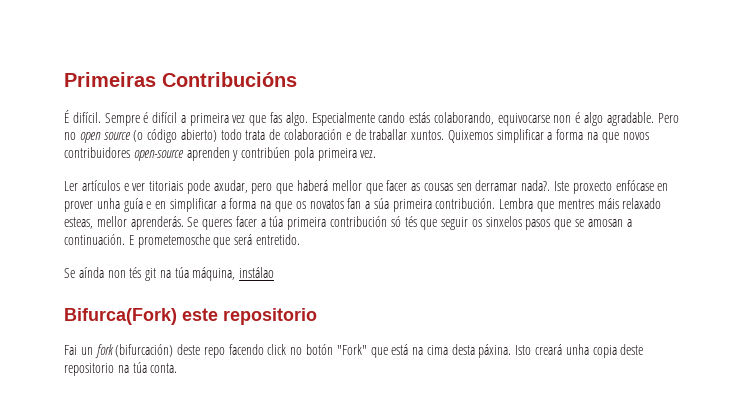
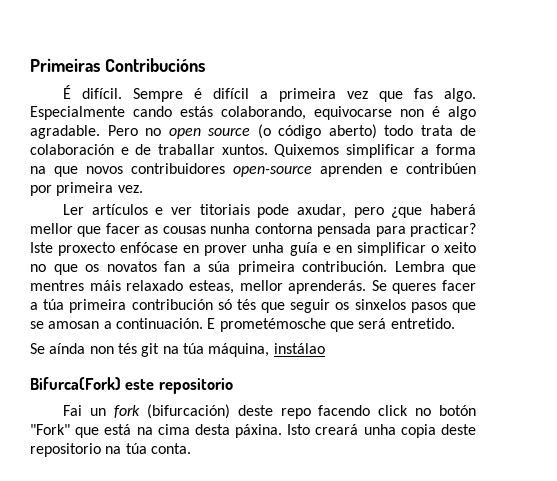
- Pero no open source (o código abierto) todo trata de colaboración e de traballar xuntos.
+ Pero no open source (o código aberto) todo trata de colaboración e de traballar xuntos.
- Quixemos simplificar a forma na que novos contribuidores open-source aprenden y contribúen pola primeira vez.
+ Quixemos simplificar a forma na que novos contribuidores open-source aprenden e contribúen por primeira vez.
- Ler artículos e ver titoriais pode axudar, pero que haberá mellor que facer as cousas sen derramar nada?.
+ Ler artículos e ver titoriais pode axudar, pero ¿que haberá mellor que facer as cousas nunha contorna pensada para practicar?
- Iste proxecto enfócase en prover unha guía e en simplificar a forma na que os novatos fan a súa primeira contribución.
+ Iste proxecto enfócase en prover unha guía e en simplificar o xeito no que os novatos fan a súa primeira contribución.
- E prometemosche que será entretido.
+ E prometémosche que será entretido.

